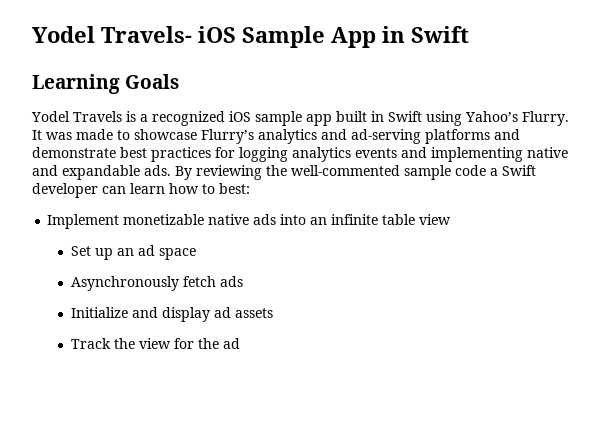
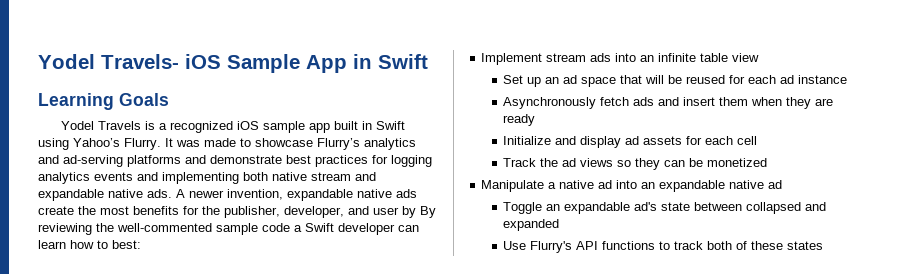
- It was made to showcase Flurry’s analytics and ad-serving platforms and demonstrate best practices for logging analytics events and implementing native and expandable ads. By reviewing the well-commented sample code a Swift developer can learn how to best:
+ It was made to showcase Flurry’s analytics and ad-serving platforms and demonstrate best practices for logging analytics events and implementing both native stream and expandable native ads. A newer invention, expandable native ads create the most benefits for the publisher, developer, and user by By reviewing the well-commented sample code a Swift developer can learn how to best:
- Implement monetizable native ads into an infinite table view
+ Implement stream ads into an infinite table view
- Set up an ad space
- Asynchronously fetch ads
+ Set up an ad space that will be reused for each ad instance
+ Asynchronously fetch ads and insert them when they are ready
- Initialize and display ad assets
+ Initialize and display ad assets for each cell
- Track the view for the ad
+ Track the ad views so they can be monetized
+ Manipulate a native ad into an expandable native ad
+ Toggle an expandable ad's state between collapsed and expanded
+ Use Flurry's API functions to track both of these states

